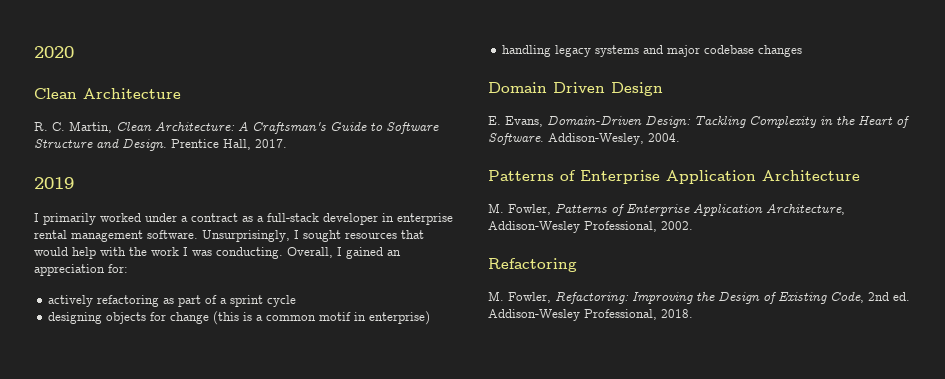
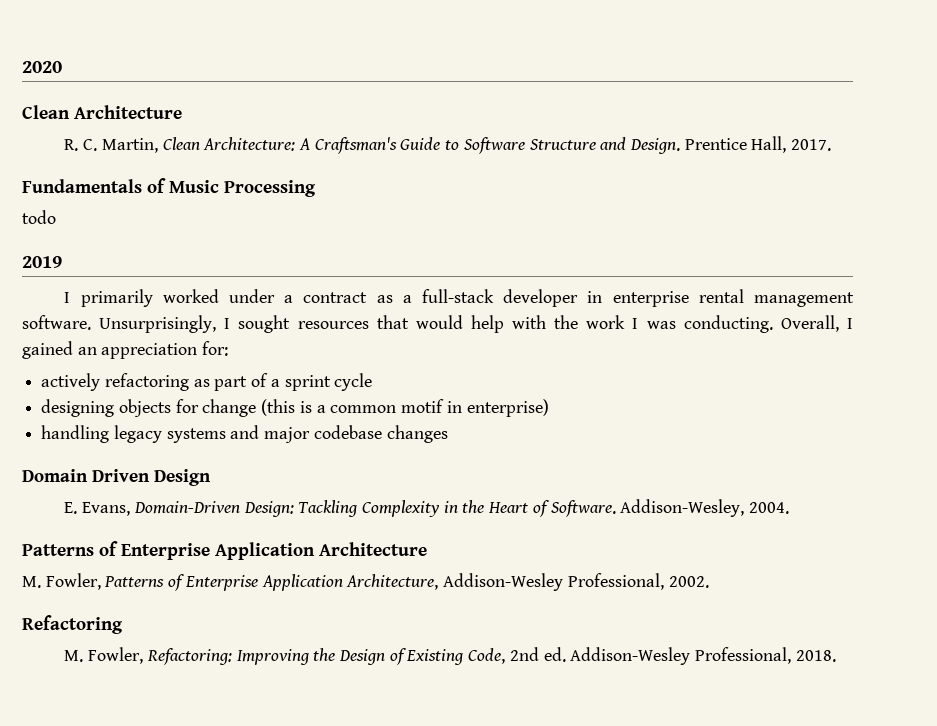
+ Fundamentals of Music Processing
+ todo

